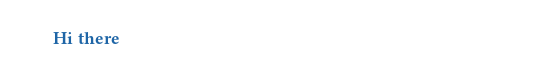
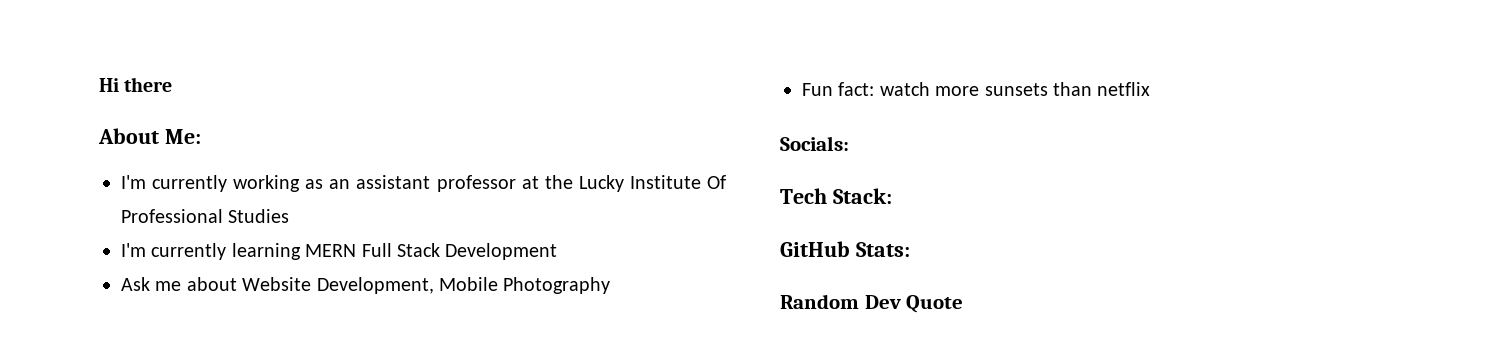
+ About Me:
+ I'm currently working as an assistant professor at the Lucky Institute Of Professional Studies
+ I'm currently learning MERN Full Stack Development
+ Ask me about Website Development, Mobile Photography
+ Fun fact: watch more sunsets than netflix
+ Socials:
+ Tech Stack:
+ GitHub Stats:
+ Random Dev Quote

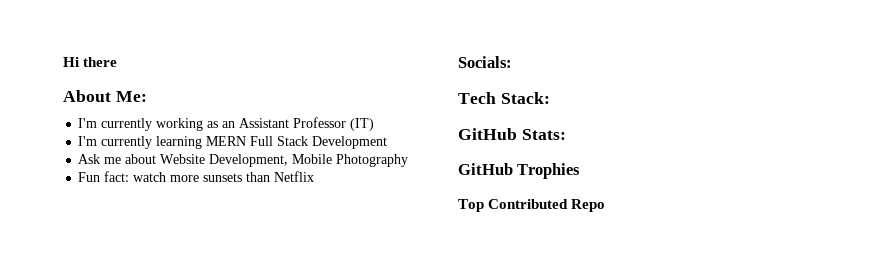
- I'm currently working as an assistant professor at the Lucky Institute Of Professional Studies
+ I'm currently working as an Assistant Professor (IT)
- Fun fact: watch more sunsets than netflix
+ Fun fact: watch more sunsets than Netflix
- Random Dev Quote
+ GitHub Trophies
+ Top Contributed Repo

